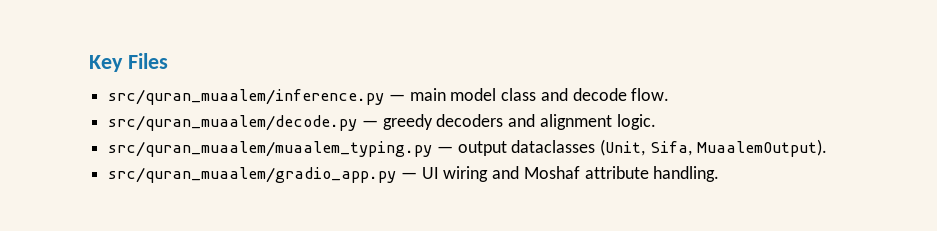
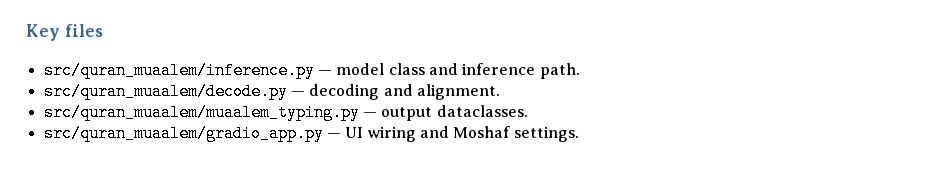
- Key Files
+ Key files
- src/quran_muaalem/inference.py — main model class and decode flow.
+ src/quran_muaalem/inference.py — model class and inference path.
- src/quran_muaalem/decode.py — greedy decoders and alignment logic.
+ src/quran_muaalem/decode.py — decoding and alignment.
- src/quran_muaalem/muaalem_typing.py — output dataclasses (Unit, Sifa, MuaalemOutput).
+ src/quran_muaalem/muaalem_typing.py — output dataclasses.
- src/quran_muaalem/gradio_app.py — UI wiring and Moshaf attribute handling.
+ src/quran_muaalem/gradio_app.py — UI wiring and Moshaf settings.

